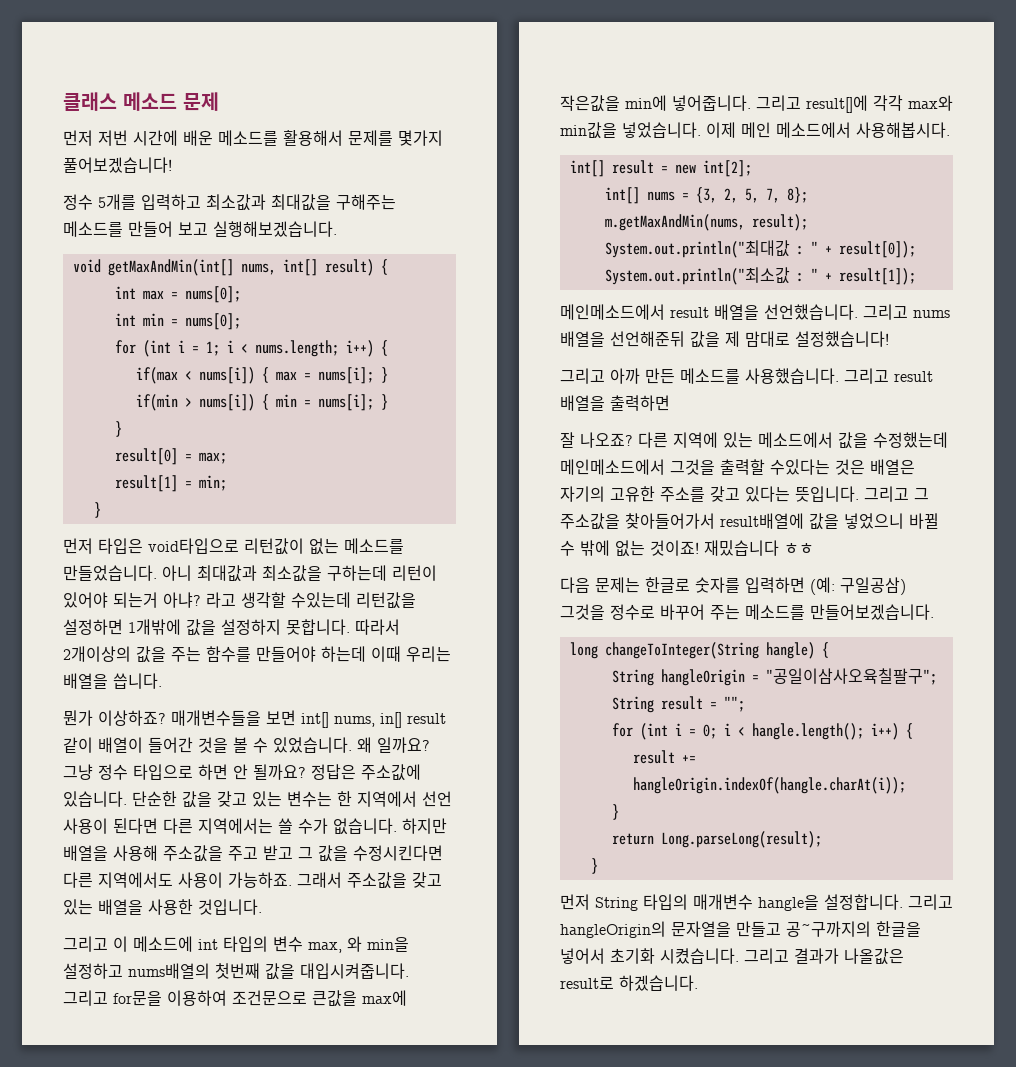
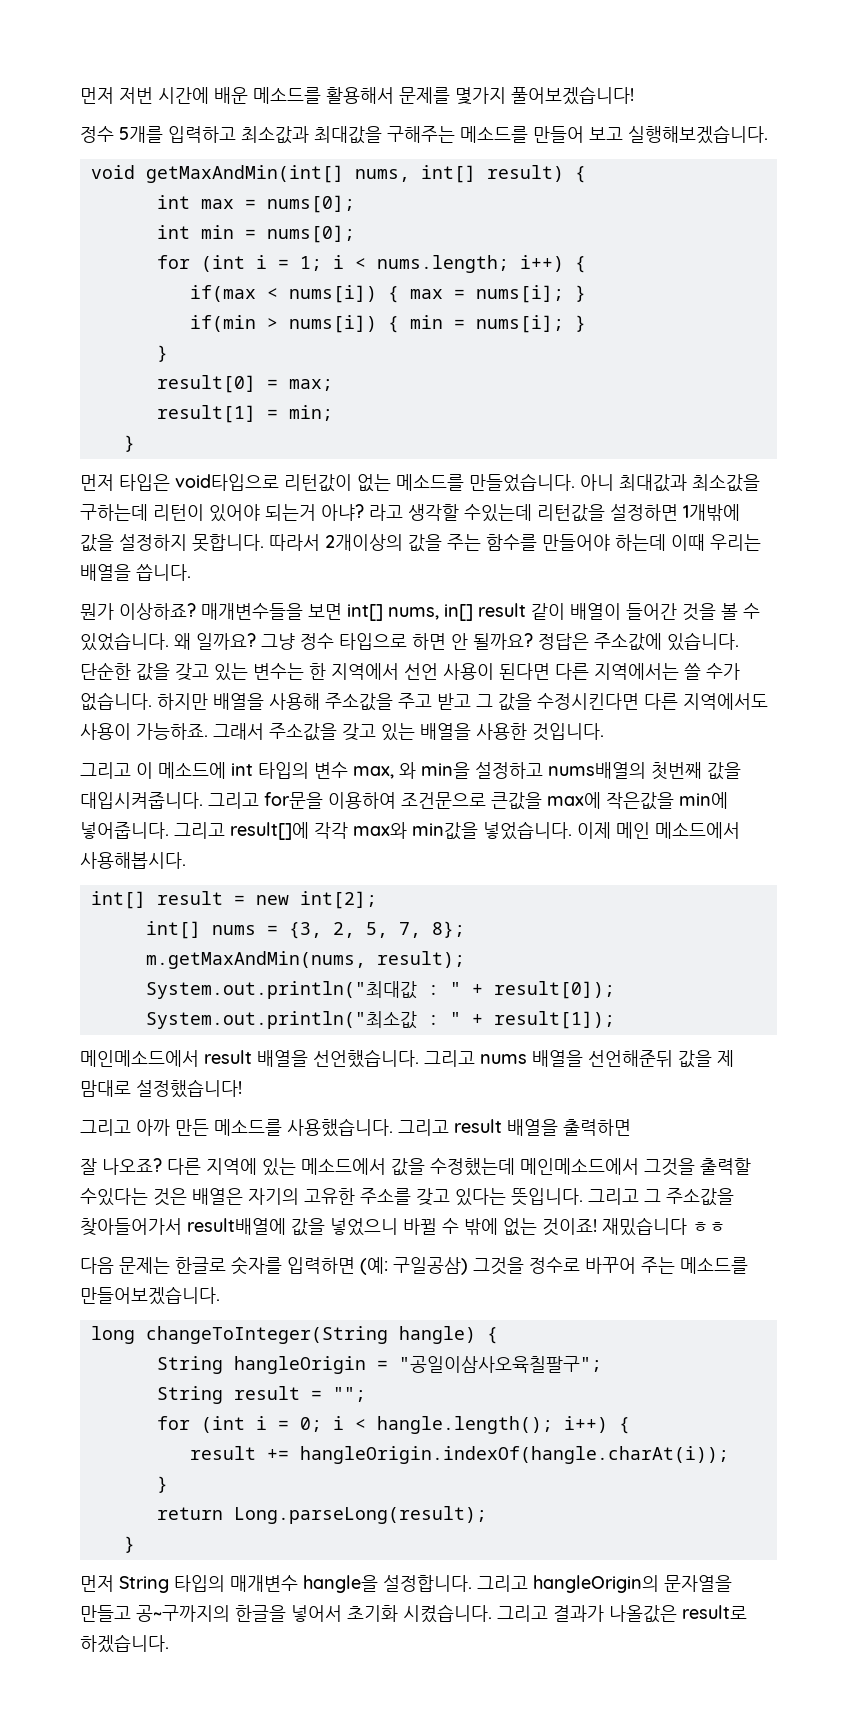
- 클래스 메소드 문제

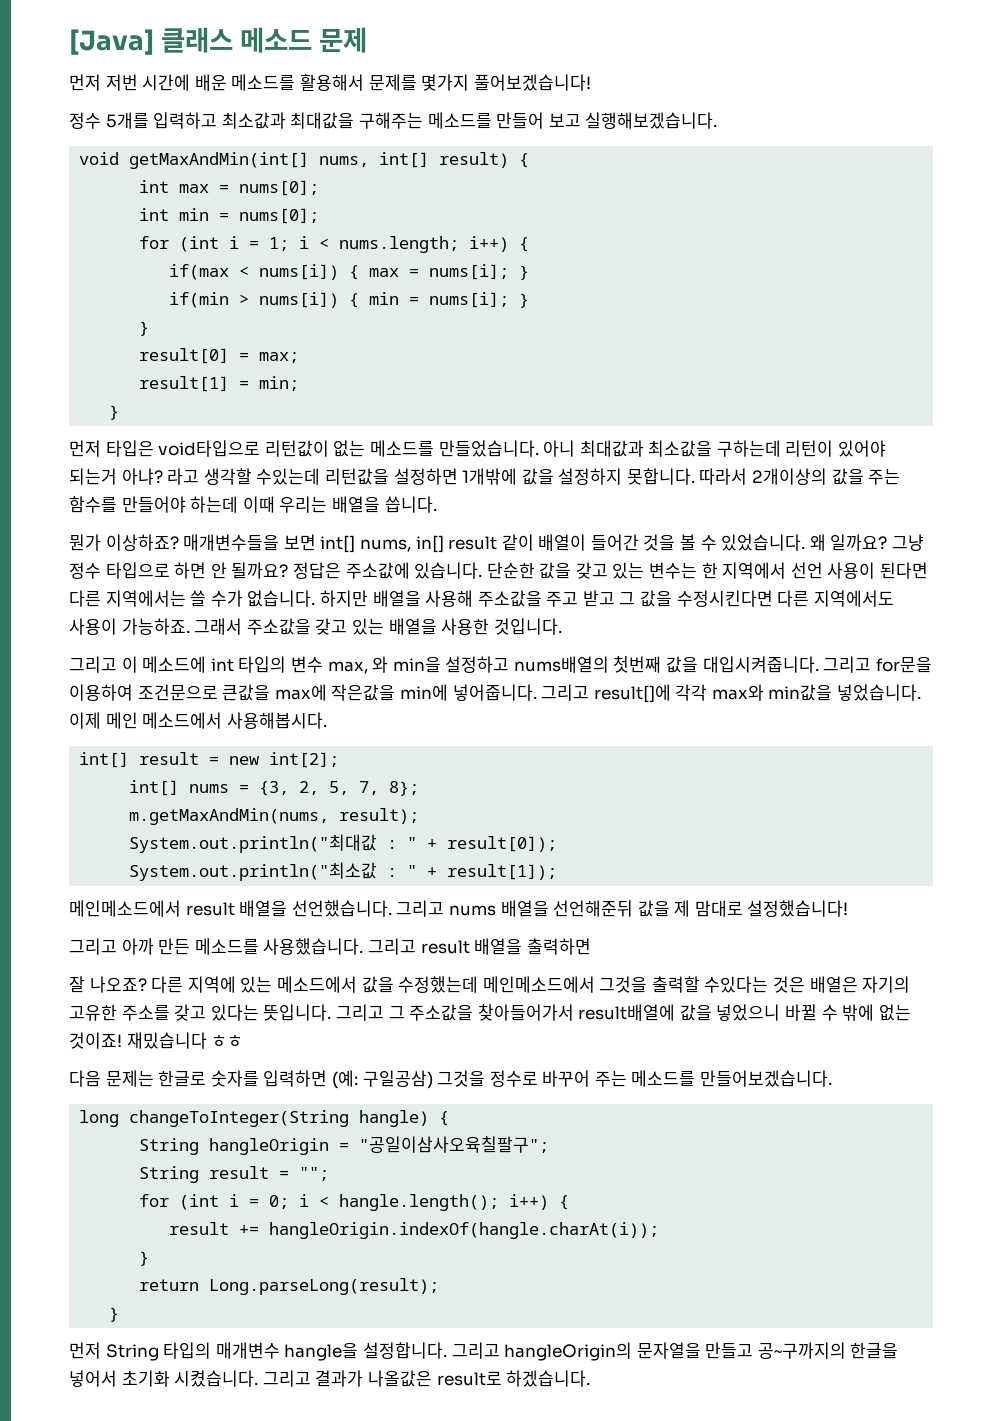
+ [Java] 클래스 메소드 문제

